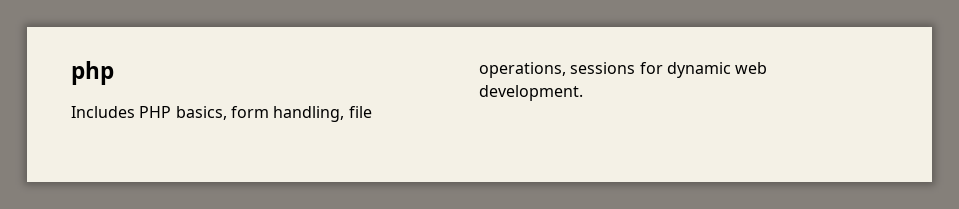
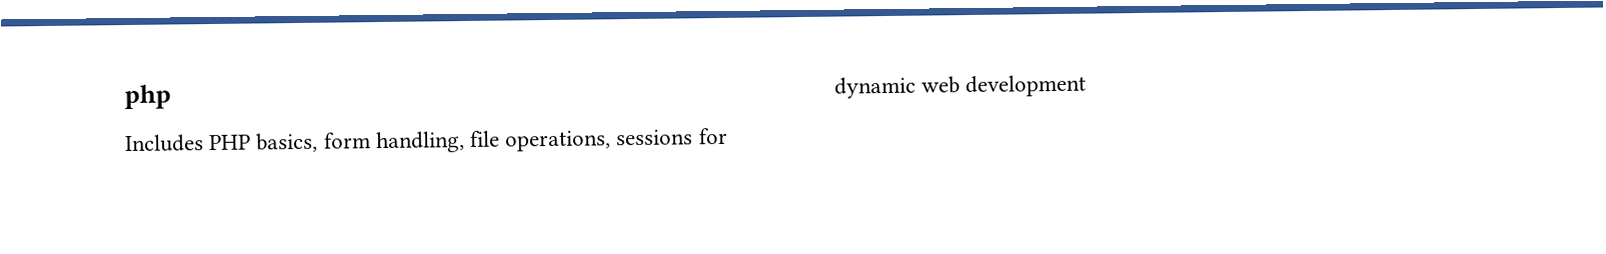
- Includes PHP basics, form handling, file operations, sessions for dynamic web development.
+ Includes PHP basics, form handling, file operations, sessions for dynamic web development

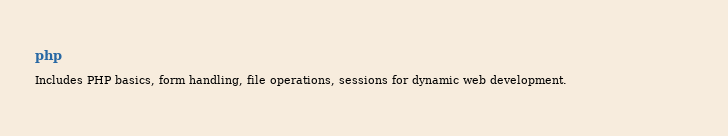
- Includes PHP basics, form handling, file operations, sessions for dynamic web development
+ Includes PHP basics, form handling, file operations, sessions for dynamic web development.

